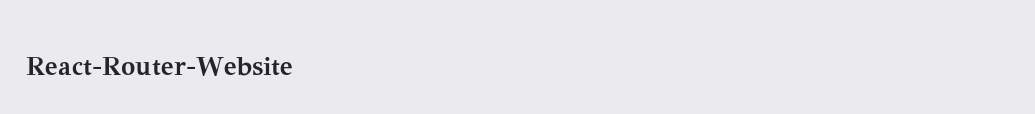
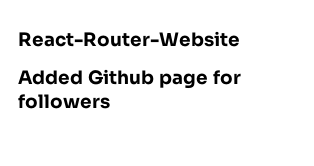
+ Added Github page for followers

